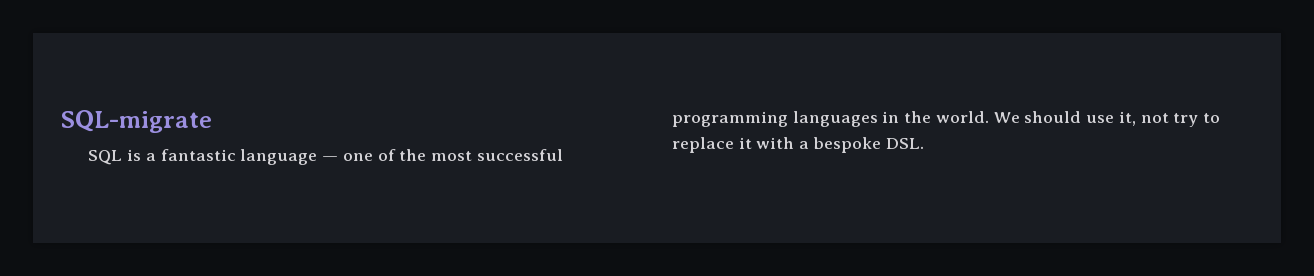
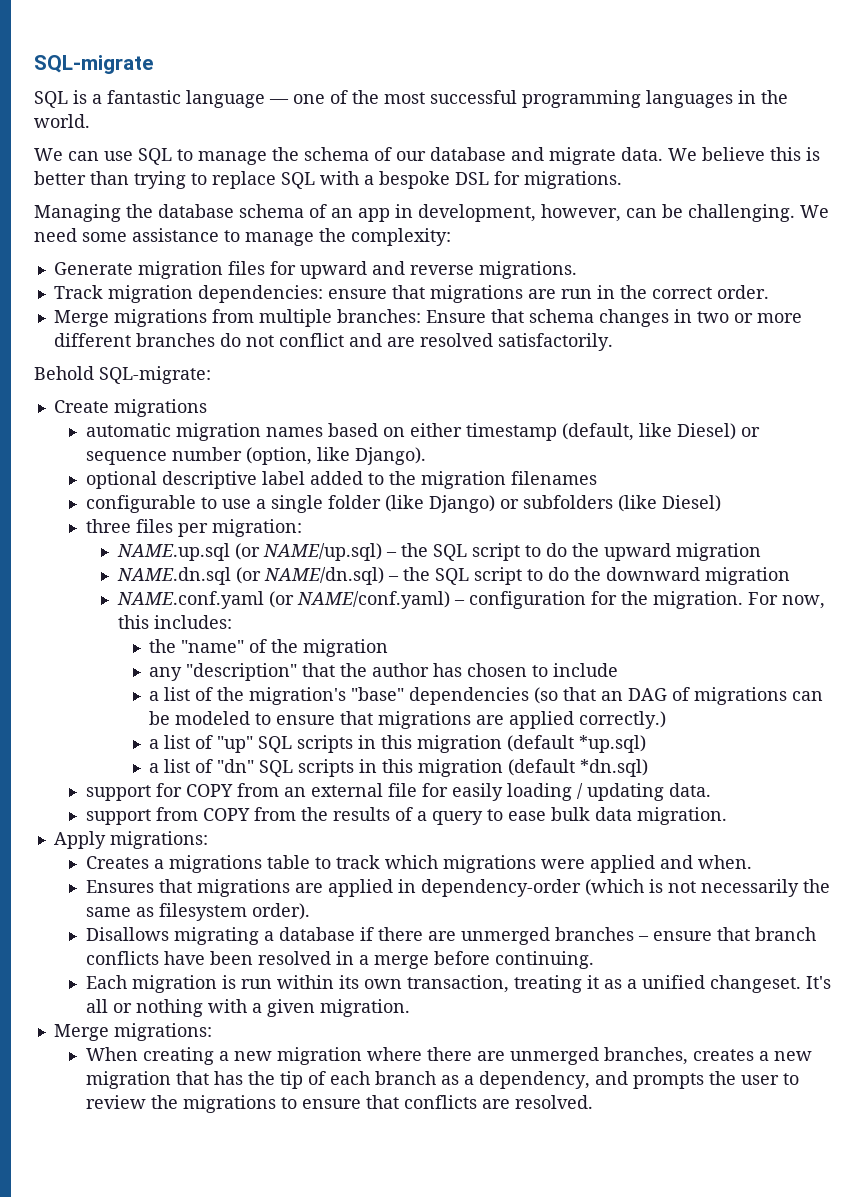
- SQL is a fantastic language — one of the most successful programming languages in the world. We should use it, not try to replace it with a bespoke DSL.
+ SQL is a fantastic language — one of the most successful programming languages in the world.
+ We can use SQL to manage the schema of our database and migrate data. We believe this is better than trying to replace SQL with a bespoke DSL for migrations.
+ Managing the database schema of an app in development, however, can be challenging. We need some assistance to manage the complexity:
+ Generate migration files for upward and reverse migrations.
+ Track migration dependencies: ensure that migrations are run in the correct order.
+ Merge migrations from multiple branches: Ensure that schema changes in two or more different branches do not conflict and are resolved satisfactorily.
+ Behold SQL-migrate:
+ Create migrations
+ automatic migration names based on either timestamp (default, like Diesel) or sequence number (option, like Django).
+ optional descriptive label added to the migration filenames
+ configurable to use a single folder (like Django) or subfolders (like Diesel)
+ three files per migration:
+ NAME.up.sql (or NAME/up.sql) – the SQL script to do the upward migration
+ NAME.dn.sql (or NAME/dn.sql) – the SQL script to do the downward migration
+ NAME.conf.yaml (or NAME/conf.yaml) – configuration for the migration. For now, this includes:
+ the "name" of the migration
+ any "description" that the author has chosen to include
+ a list of the migration's "base" dependencies (so that an DAG of migrations can be modeled to ensure that migrations are applied correctly.)
+ a list of "up" SQL scripts in this migration (default *up.sql)
+ a list of "dn" SQL scripts in this migration (default *dn.sql)
+ support for COPY from an external file for easily loading / updating data.
+ support from COPY from the results of a query to ease bulk data migration.
+ Apply migrations:
+ Creates a migrations table to track which migrations were applied and when.
+ Ensures that migrations are applied in dependency-order (which is not necessarily the same as filesystem order).
+ Disallows migrating a database if there are unmerged branches – ensure that branch conflicts have been resolved in a merge before continuing.
+ Each migration is run within its own transaction, treating it as a unified changeset. It's all or nothing with a given migration.
+ Merge migrations:
+ When creating a new migration where there are unmerged branches, creates a new migration that has the tip of each branch as a dependency, and prompts the user to review the migrations to ensure that conflicts are resolved.

